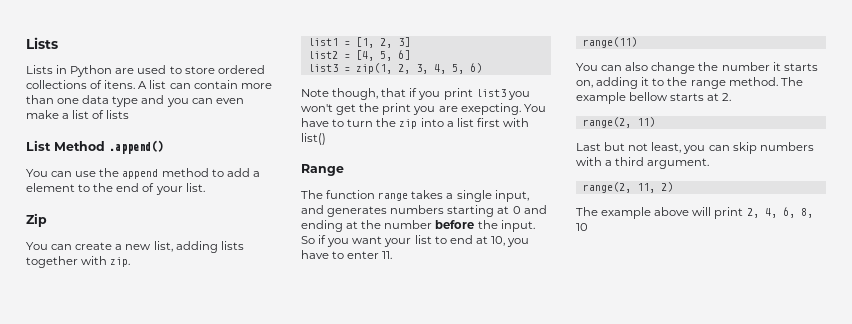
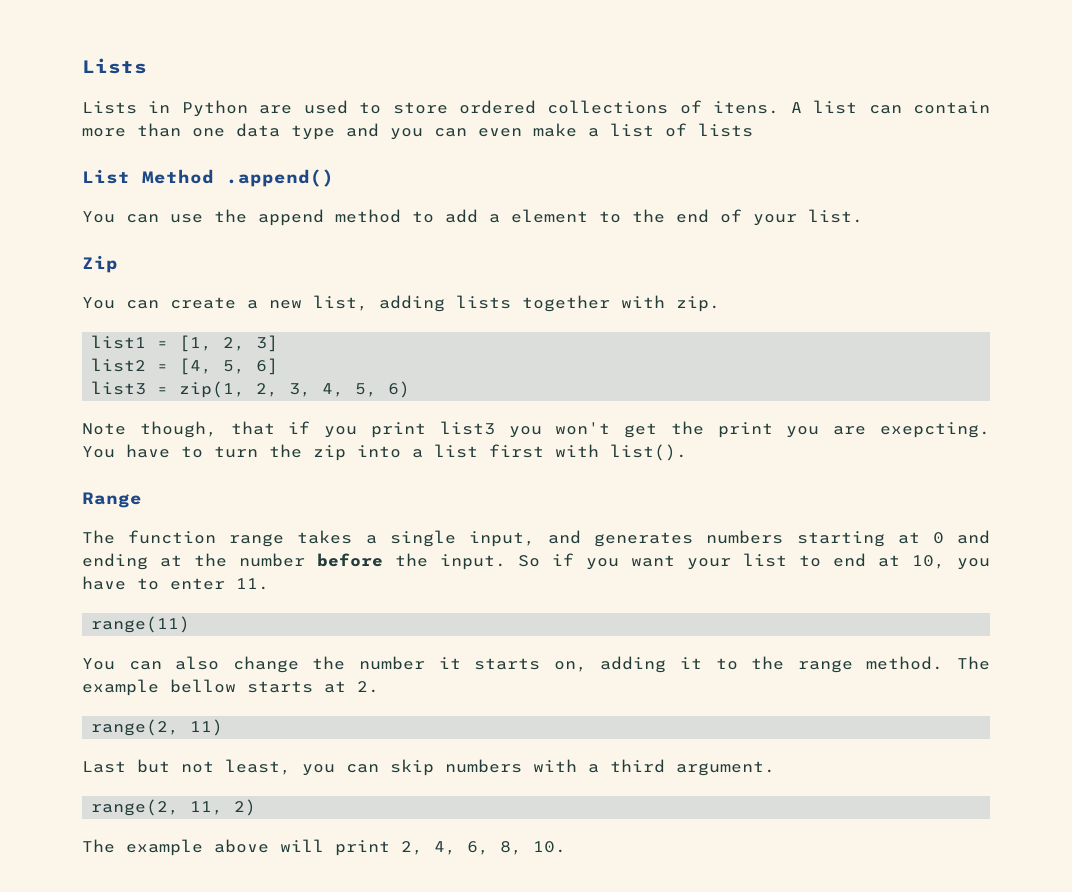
- You have to turn the zip into a list first with list()
+ You have to turn the zip into a list first with list().
- The example above will print 2, 4, 6, 8, 10
+ The example above will print 2, 4, 6, 8, 10.

